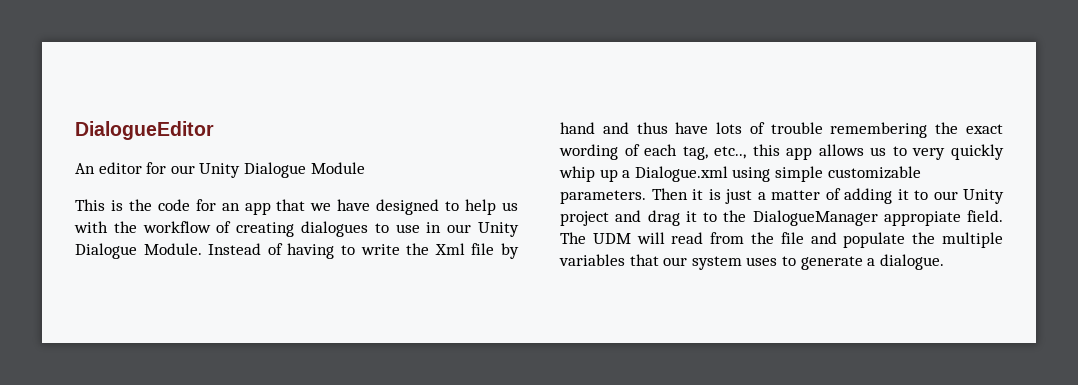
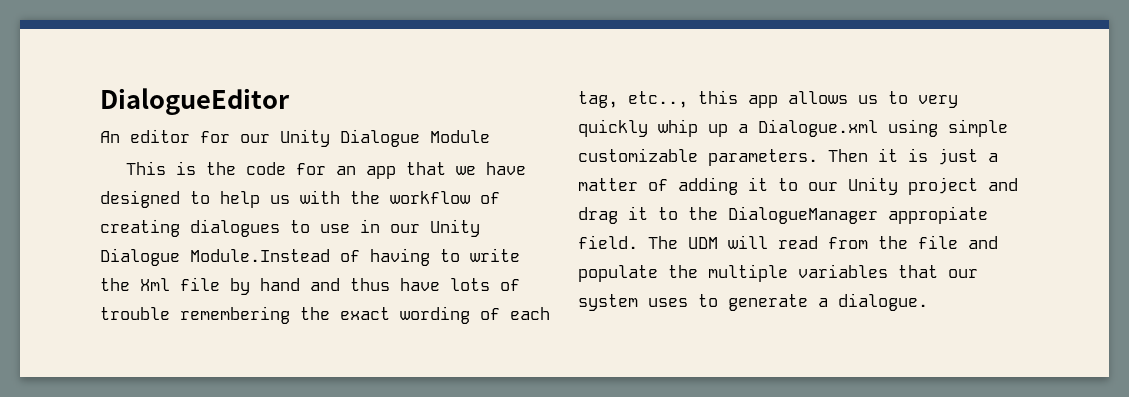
- This is the code for an app that we have designed to help us with the workflow of creating dialogues to use in our Unity Dialogue Module. Instead of having to write the Xml file by hand and thus have lots of trouble remembering the exact wording of each tag, etc.., this app allows us to very quickly whip up a Dialogue.xml using simple customizable parameters.
+ This is the code for an app that we have designed to help us with the workflow of creating dialogues to use in our Unity Dialogue Module.Instead of having to write the Xml file by hand and thus have lots of trouble remembering the exact wording of each tag, etc.., this app allows us to very quickly whip up a Dialogue.xml using simple customizable parameters.

